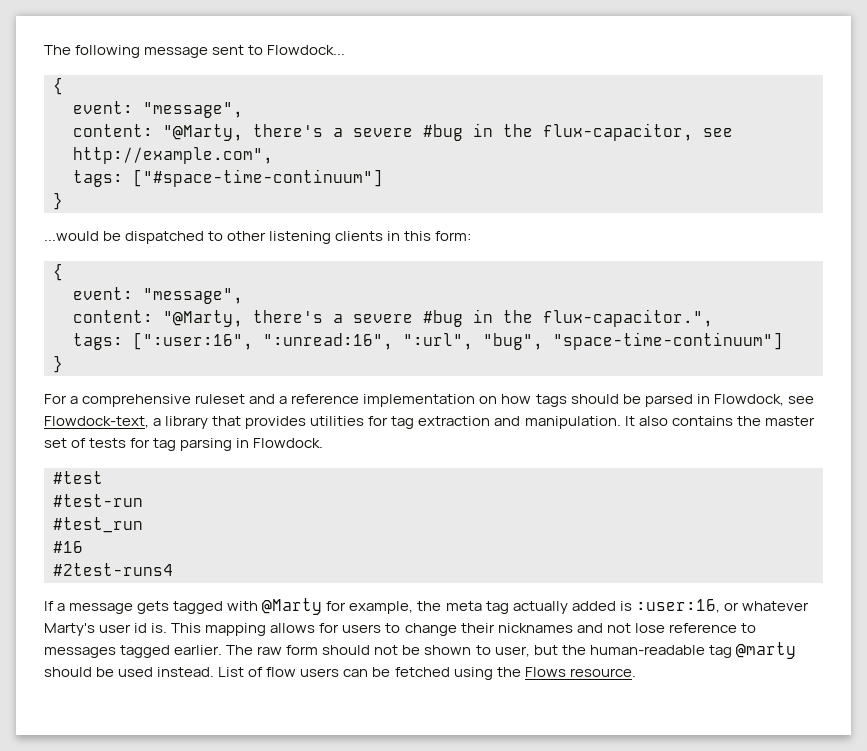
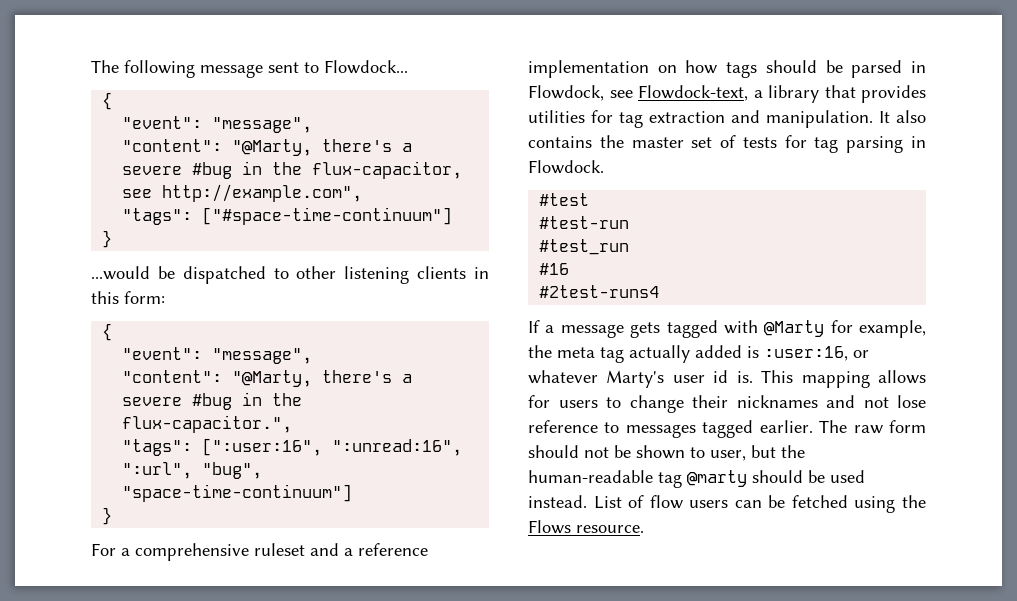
  The following message sent to Flowdock...
  {
- event: "message",
- content: "@Marty, there's a severe #bug in the flux-capacitor, see http://example.com",
+ "event": "message",
+ "content": "@Marty, there's a severe #bug in the flux-capacitor, see http://example.com",
- tags: ["#space-time-continuum"]
+ "tags": ["#space-time-continuum"]
  ...would be dispatched to other listening clients in this form:
  {
- event: "message",
- content: "@Marty, there's a severe #bug in the flux-capacitor.",
+ "event": "message",
+ "content": "@Marty, there's a severe #bug in the flux-capacitor.",
- tags: [":user:16", ":unread:16", ":url", "bug", "space-time-continuum"]
+ "tags": [":user:16", ":unread:16", ":url", "bug", "space-time-continuum"]

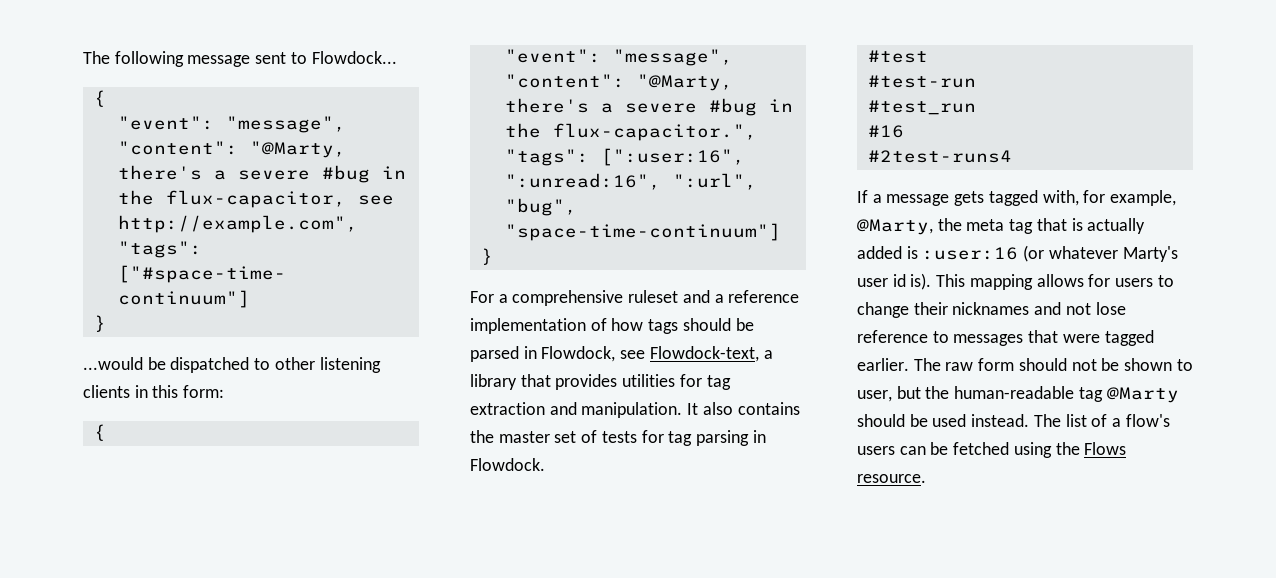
- For a comprehensive ruleset and a reference implementation on how tags should be parsed in Flowdock, see Flowdock-text, a library that provides utilities for tag extraction and manipulation.
+ For a comprehensive ruleset and a reference implementation of how tags should be parsed in Flowdock, see Flowdock-text, a library that provides utilities for tag extraction and manipulation.
- If a message gets tagged with @Marty for example, the meta tag actually added is :user:16, or whatever Marty's user id is.
+ If a message gets tagged with, for example, @Marty, the meta tag that is actually added is :user:16 (or whatever Marty's user id is).
- This mapping allows for users to change their nicknames and not lose reference to messages tagged earlier.
+ This mapping allows for users to change their nicknames and not lose reference to messages that were tagged earlier.
- The raw form should not be shown to user, but the human-readable tag @marty should be used instead.
+ The raw form should not be shown to user, but the human-readable tag @Marty should be used instead.
- List of flow users can be fetched using the Flows resource.
+ The list of a flow's users can be fetched using the Flows resource.

